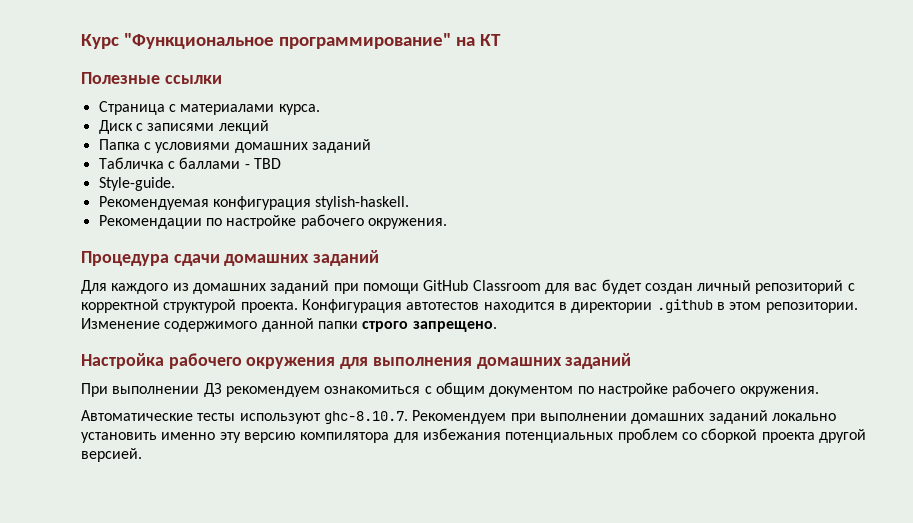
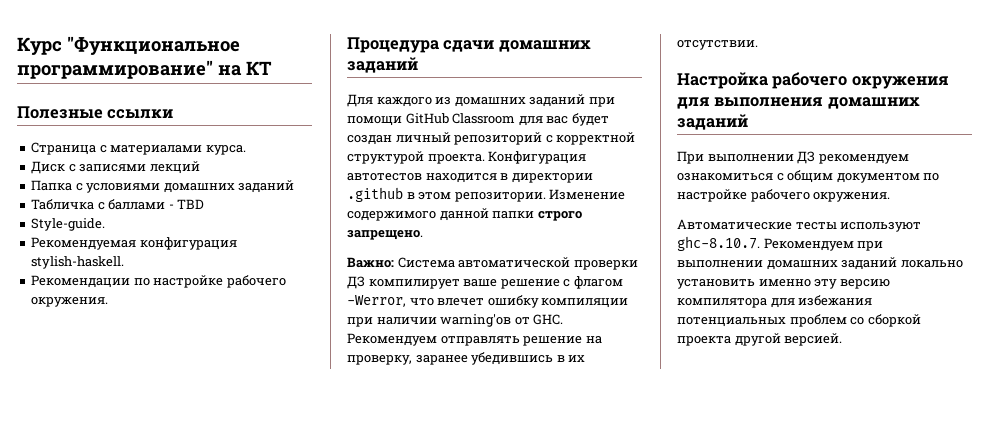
+ Важно: Система автоматической проверки ДЗ компилирует ваше решение с флагом -Werror, что влечет ошибку компиляции при наличии warning'ов от GHC. Рекомендуем отправлять решение на проверку, заранее убедившись в их отсутствии.

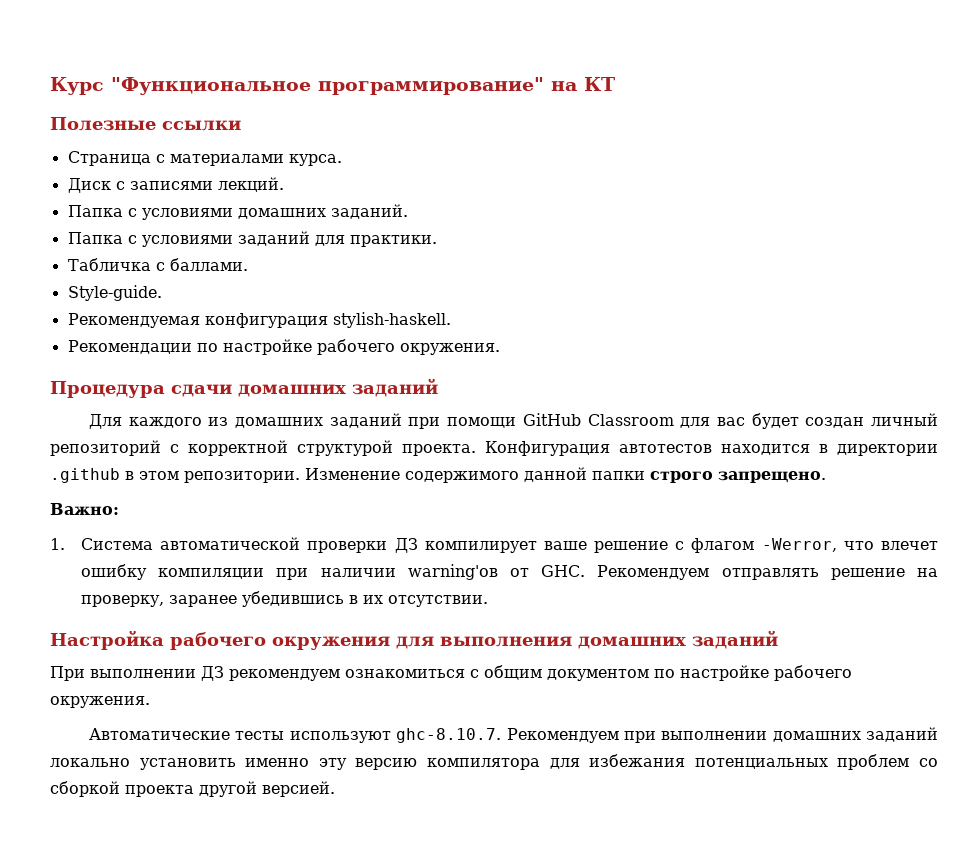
- Диск с записями лекций
+ Диск с записями лекций.
- Папка с условиями домашних заданий
+ Папка с условиями домашних заданий.
+ Папка с условиями заданий для практики.
- Табличка с баллами - TBD
+ Табличка с баллами.
- Важно: Система автоматической проверки ДЗ компилирует ваше решение с флагом -Werror, что влечет ошибку компиляции при наличии warning'ов от GHC. Рекомендуем отправлять решение на проверку, заранее убедившись в их отсутствии.
+ Важно:
+ 1. Система автоматической проверки ДЗ компилирует ваше решение с флагом -Werror, что влечет ошибку компиляции при наличии warning'ов от GHC. Рекомендуем отправлять решение на проверку, заранее убедившись в их отсутствии.

